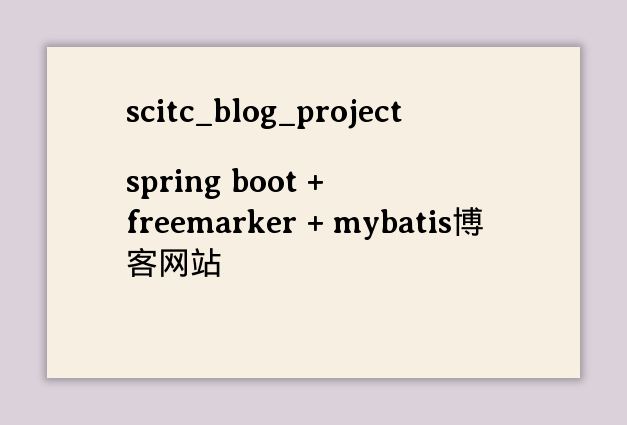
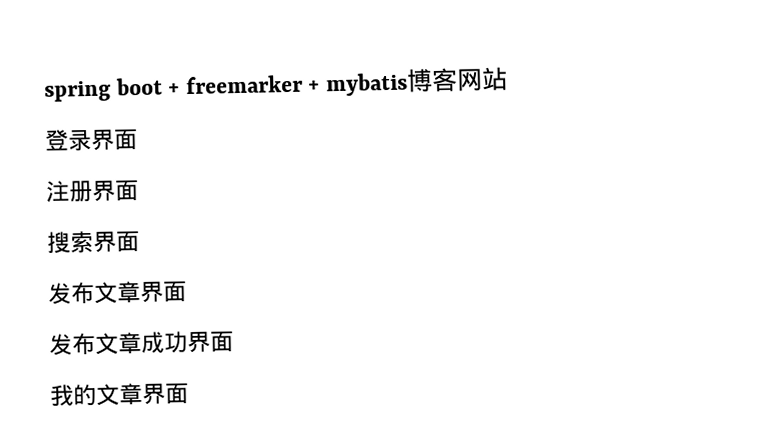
- scitc_blog_project
+ 登录界面
+ 注册界面
+ 搜索界面
+ 发布文章界面
+ 发布文章成功界面
+ 我的文章界面

